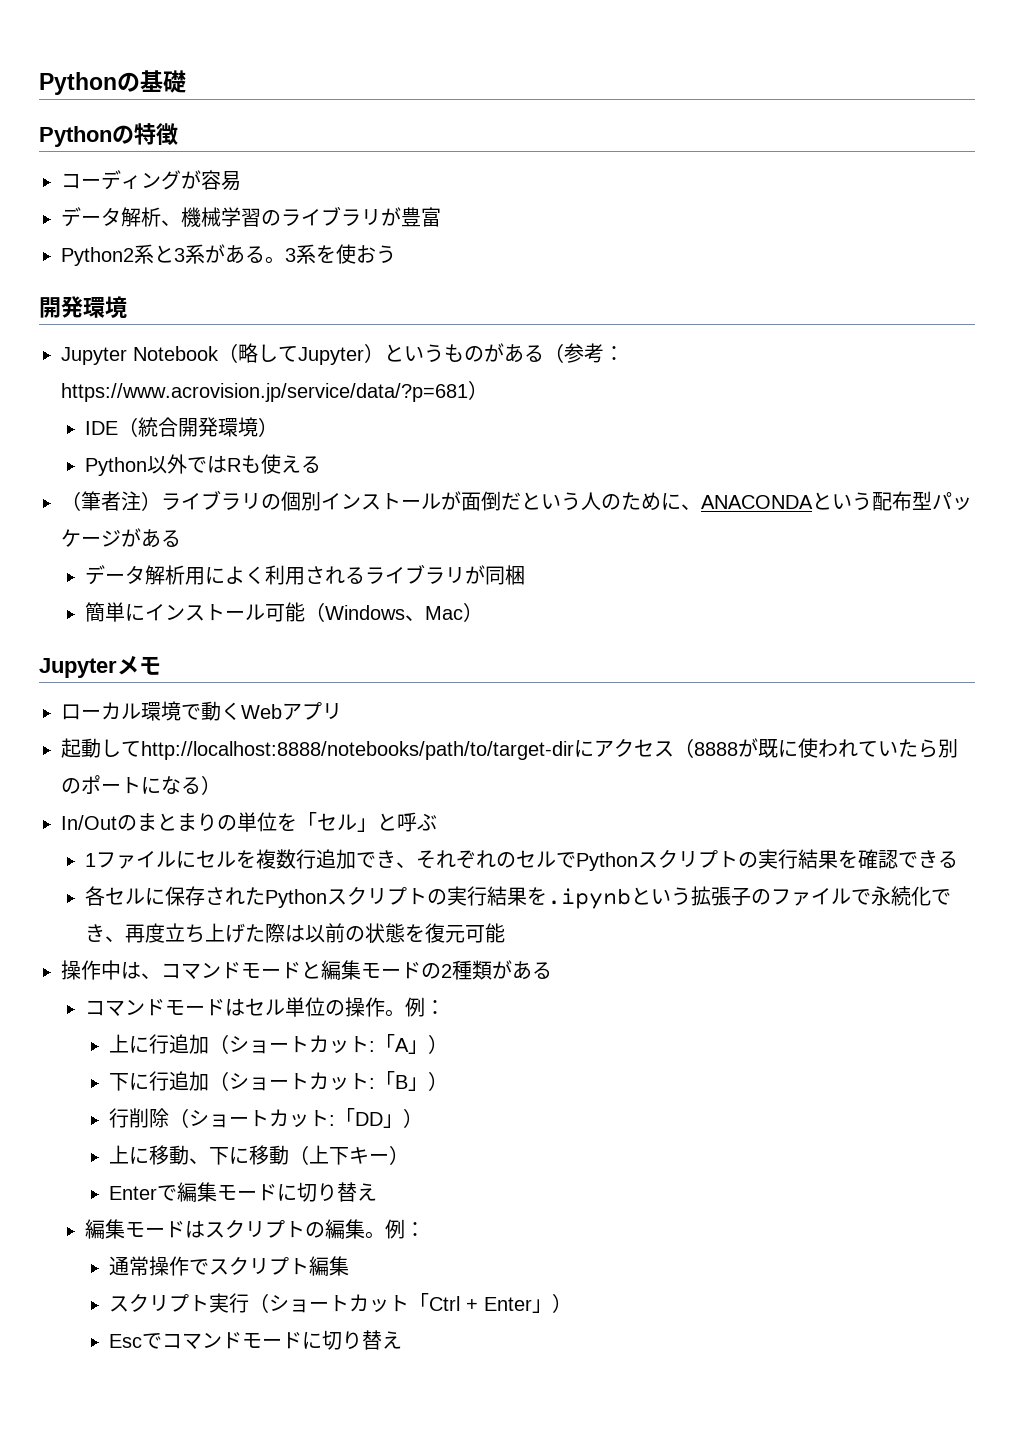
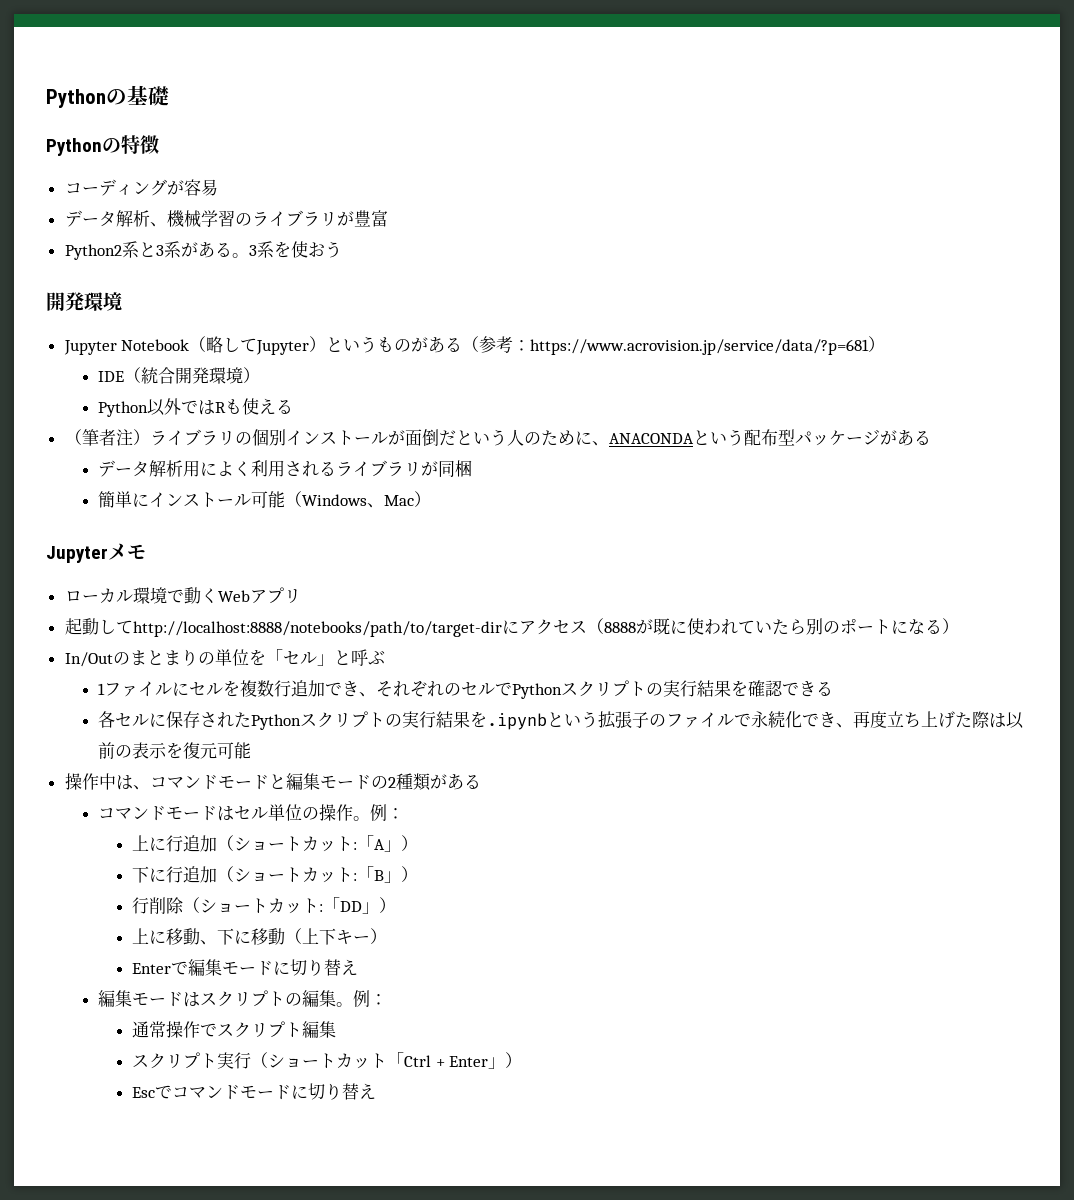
- 各セルに保存されたPythonスクリプトの実行結果を.ipynbという拡張子のファイルで永続化でき、再度立ち上げた際は以前の状態を復元可能
+ 各セルに保存されたPythonスクリプトの実行結果を.ipynbという拡張子のファイルで永続化でき、再度立ち上げた際は以前の表示を復元可能

